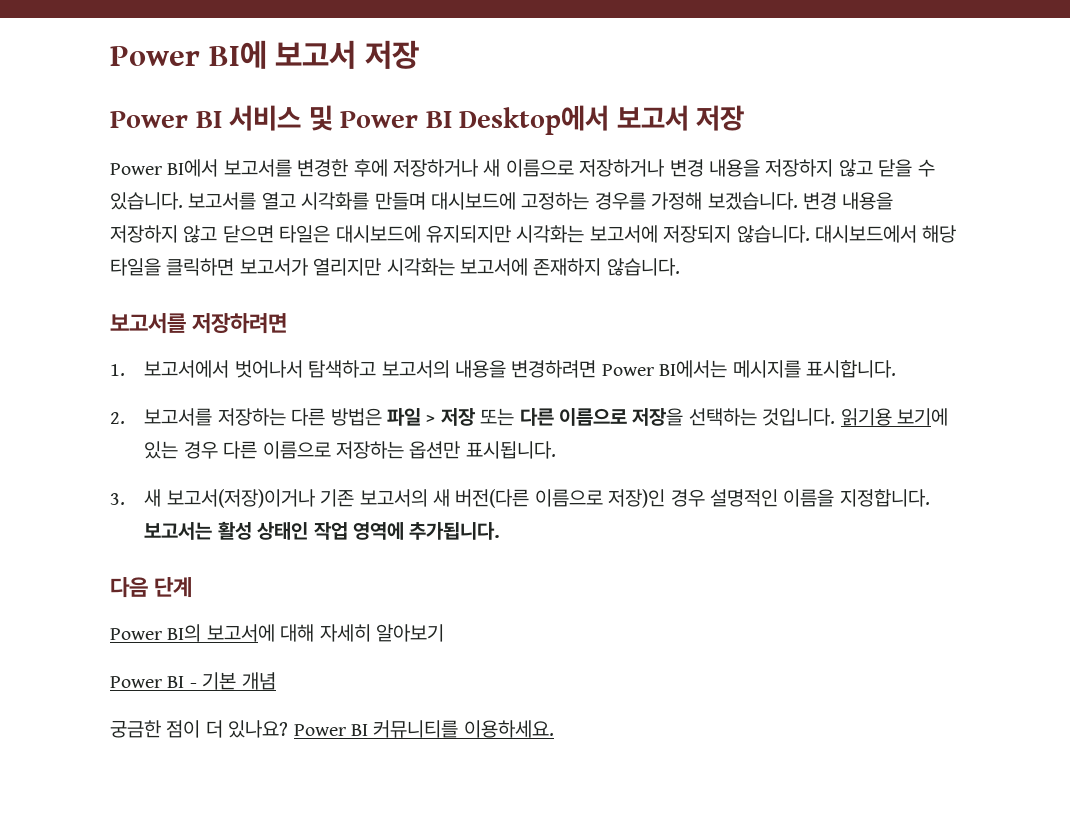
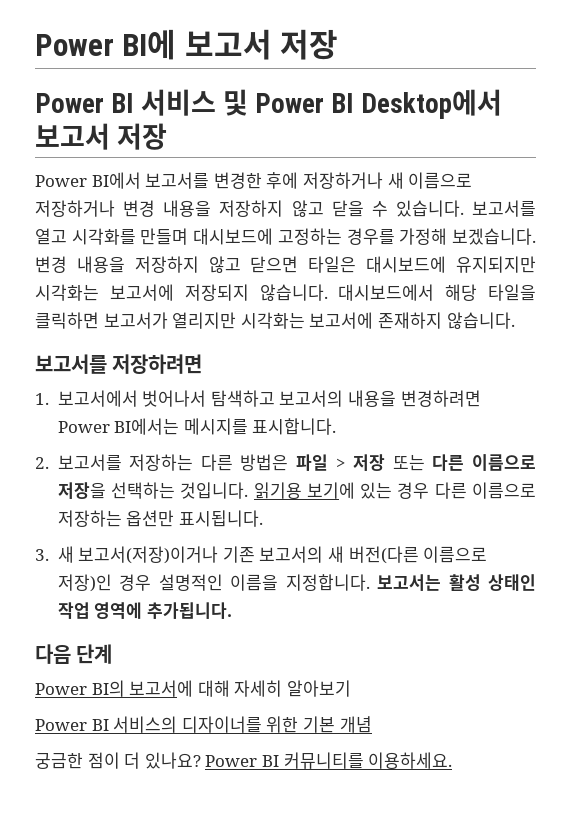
- Power BI - 기본 개념
+ Power BI 서비스의 디자이너를 위한 기본 개념

